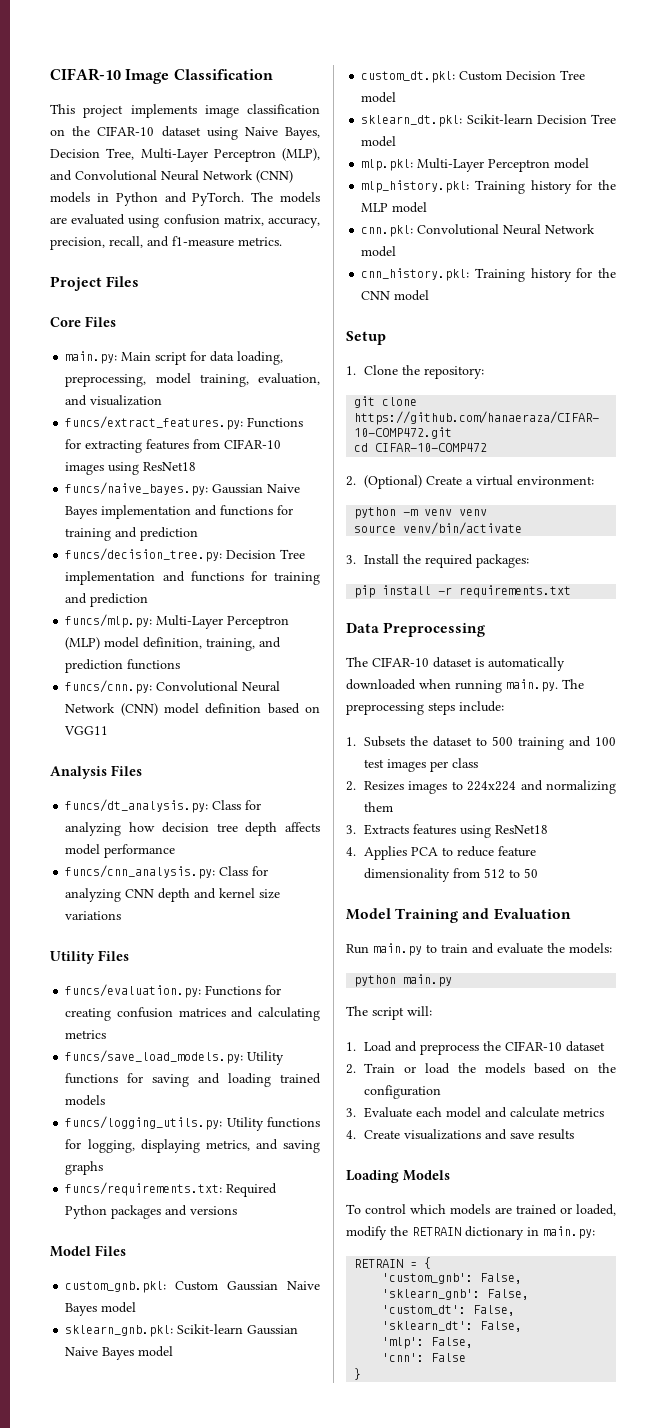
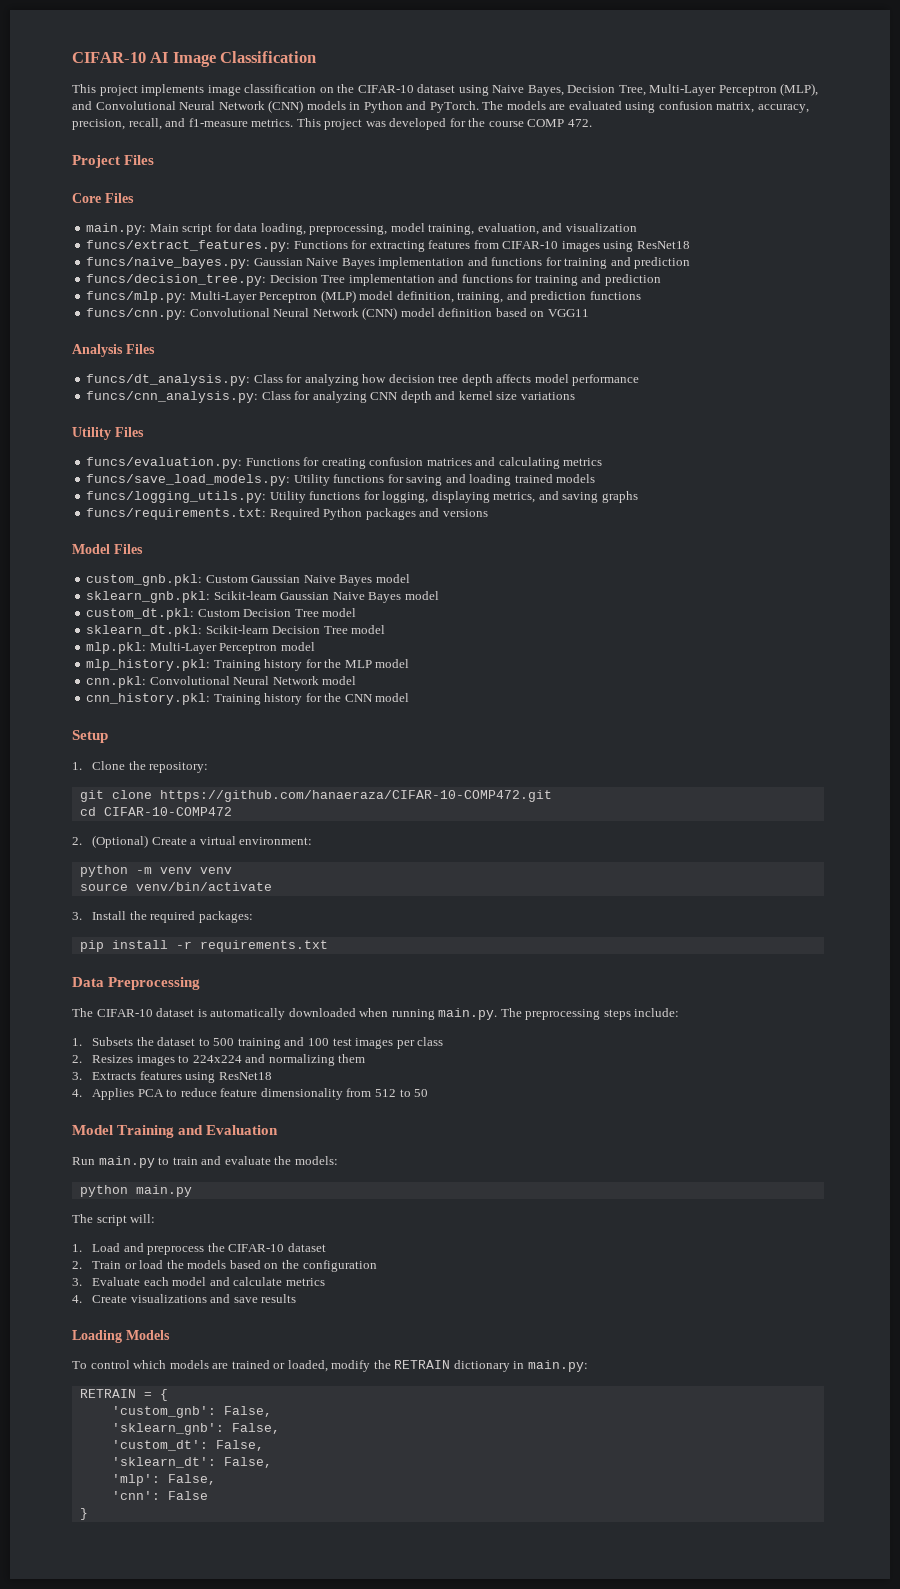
- CIFAR-10 Image Classification
+ CIFAR-10 AI Image Classification
+ This project was developed for the course COMP 472.

